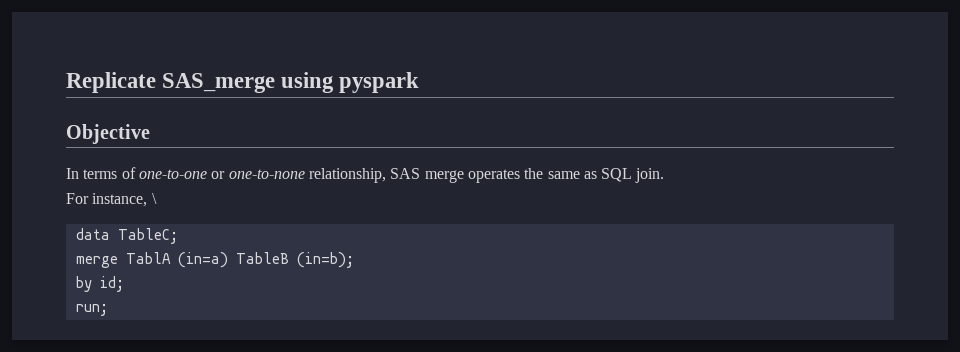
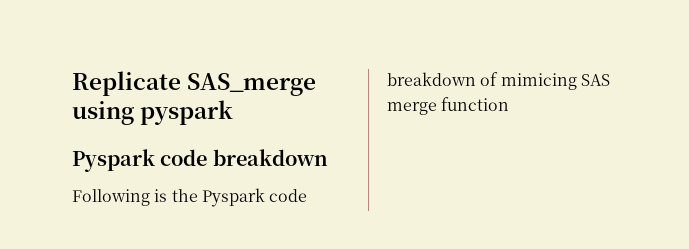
  Replicate SAS_merge using pyspark
- Objective
- In terms of one-to-one or one-to-none relationship, SAS merge operates the same as SQL join.
- For instance, \
- data TableC;
- merge TablA (in=a) TableB (in=b);
- by id;
- run;
+ Pyspark code breakdown
+ Following is the Pyspark code breakdown of mimicing SAS merge function

